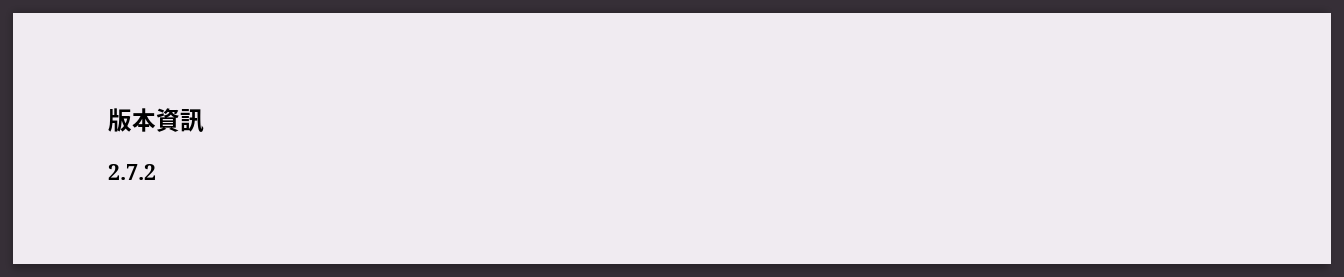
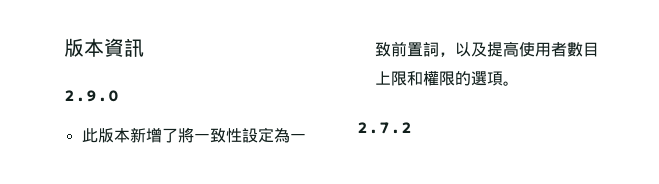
+ 2.9.0
+ 此版本新增了將一致性設定為一致前置詞，以及提高使用者數目上限和權限的選項。

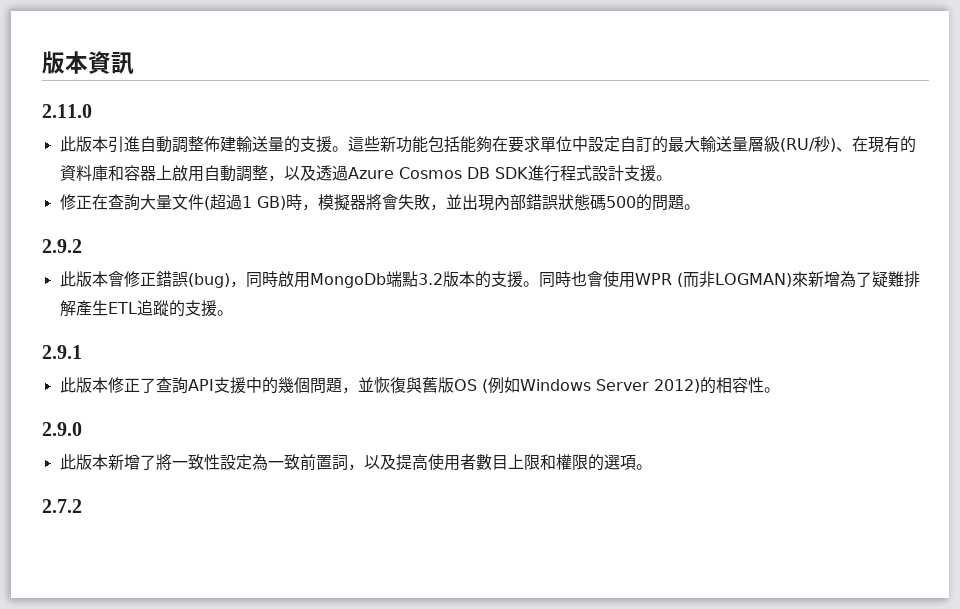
+ 2.11.0
+ 此版本引進自動調整佈建輸送量的支援。這些新功能包括能夠在要求單位中設定自訂的最大輸送量層級(RU/秒)、在現有的資料庫和容器上啟用自動調整，以及透過Azure Cosmos DB SDK進行程式設計支援。
+ 修正在查詢大量文件(超過1 GB)時，模擬器將會失敗，並出現內部錯誤狀態碼500的問題。
+ 2.9.2
+ 此版本會修正錯誤(bug)，同時啟用MongoDb端點3.2版本的支援。同時也會使用WPR (而非LOGMAN)來新增為了疑難排解產生ETL追蹤的支援。
+ 2.9.1
+ 此版本修正了查詢API支援中的幾個問題，並恢復與舊版OS (例如Windows Server 2012)的相容性。

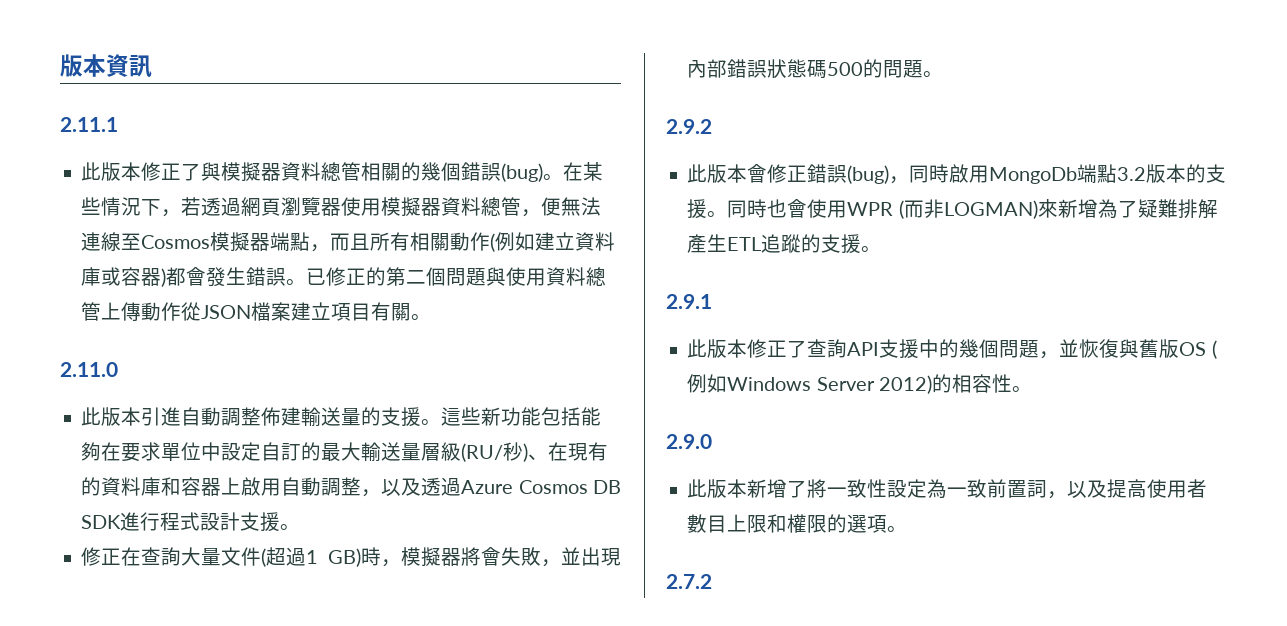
+ 2.11.1
+ 此版本修正了與模擬器資料總管相關的幾個錯誤(bug)。在某些情況下，若透過網頁瀏覽器使用模擬器資料總管，便無法連線至Cosmos模擬器端點，而且所有相關動作(例如建立資料庫或容器)都會發生錯誤。已修正的第二個問題與使用資料總管上傳動作從JSON檔案建立項目有關。

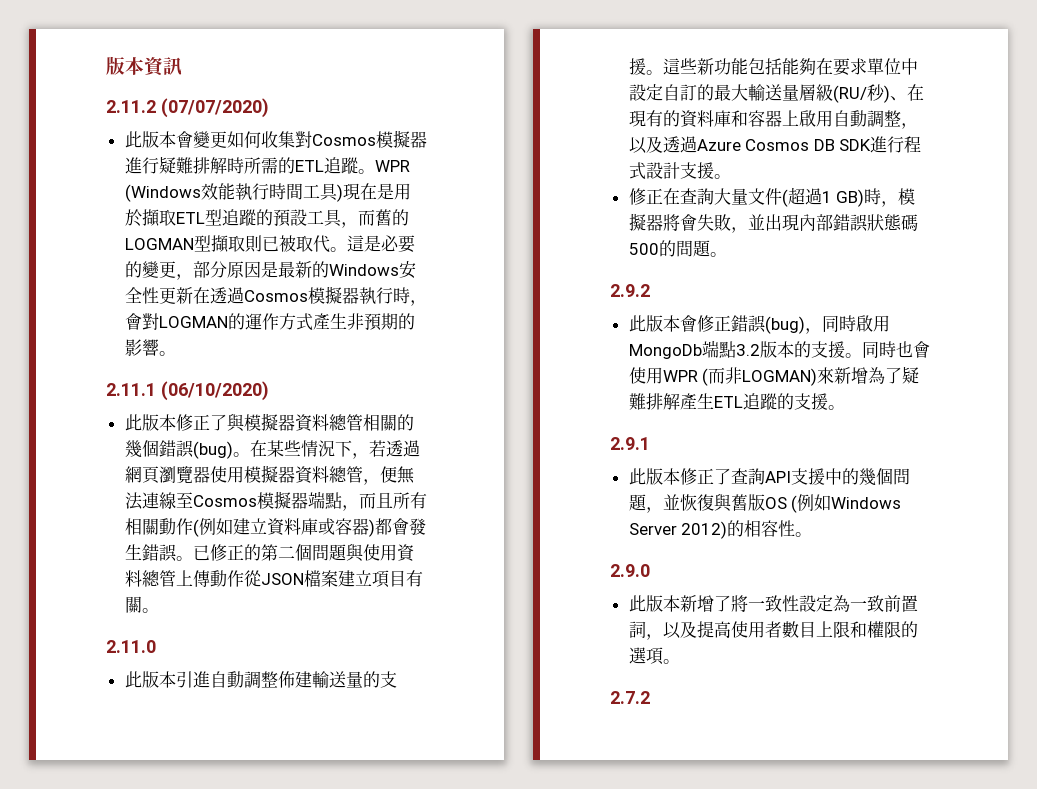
+ 2.11.2 (07/07/2020)
+ 此版本會變更如何收集對Cosmos模擬器進行疑難排解時所需的ETL追蹤。WPR (Windows效能執行時間工具)現在是用於擷取ETL型追蹤的預設工具，而舊的LOGMAN型擷取則已被取代。這是必要的變更，部分原因是最新的Windows安全性更新在透過Cosmos模擬器執行時，會對LOGMAN的運作方式產生非預期的影響。
- 2.11.1
+ 2.11.1 (06/10/2020)

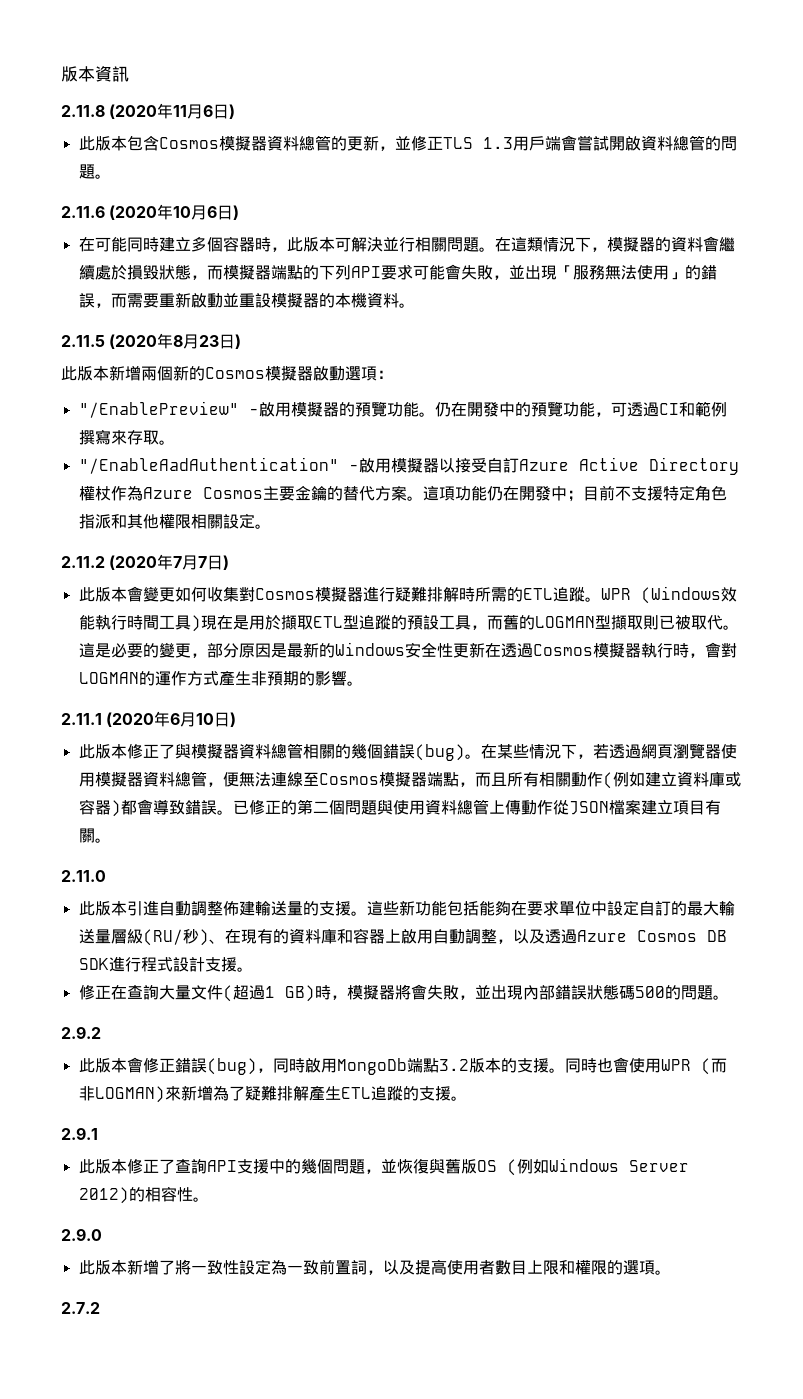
- 2.11.2 (07/07/2020)
+ 2.11.8 (2020年11月6日)
+ 此版本包含Cosmos模擬器資料總管的更新，並修正TLS 1.3用戶端會嘗試開啟資料總管的問題。
+ 2.11.6 (2020年10月6日)
+ 在可能同時建立多個容器時，此版本可解決並行相關問題。在這類情況下，模擬器的資料會繼續處於損毀狀態，而模擬器端點的下列API要求可能會失敗，並出現「服務無法使用」的錯誤，而需要重新啟動並重設模擬器的本機資料。
+ 2.11.5 (2020年8月23日)
+ 此版本新增兩個新的Cosmos模擬器啟動選項：
+ "/EnablePreview" -啟用模擬器的預覽功能。仍在開發中的預覽功能，可透過CI和範例撰寫來存取。
+ "/EnableAadAuthentication" -啟用模擬器以接受自訂Azure Active Directory權杖作為Azure Cosmos主要金鑰的替代方案。這項功能仍在開發中；目前不支援特定角色指派和其他權限相關設定。
+ 2.11.2 (2020年7月7日)
- 2.11.1 (06/10/2020)
+ 2.11.1 (2020年6月10日)
- 在某些情況下，若透過網頁瀏覽器使用模擬器資料總管，便無法連線至Cosmos模擬器端點，而且所有相關動作(例如建立資料庫或容器)都會發生錯誤。
+ 在某些情況下，若透過網頁瀏覽器使用模擬器資料總管，便無法連線至Cosmos模擬器端點，而且所有相關動作(例如建立資料庫或容器)都會導致錯誤。

